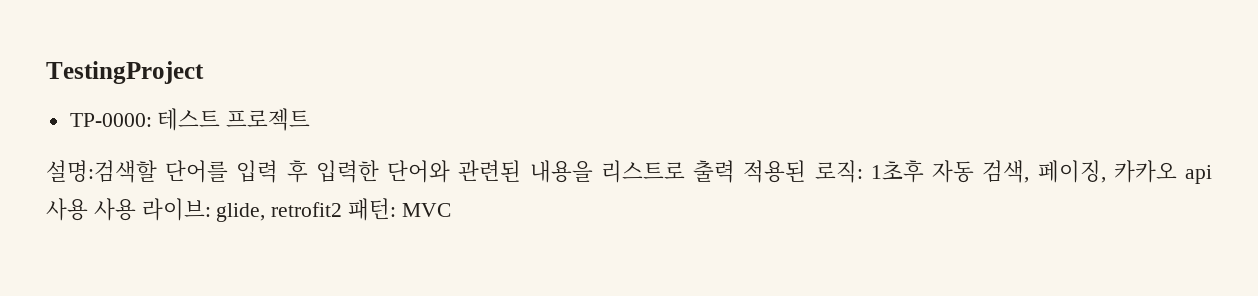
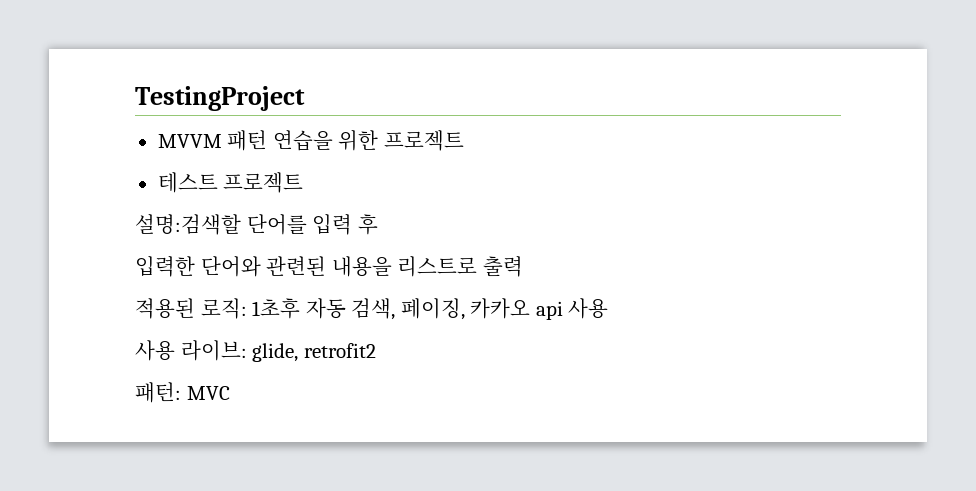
- TP-0000: 테스트 프로젝트
+ MVVM 패턴 연습을 위한 프로젝트
+ 테스트 프로젝트
- 설명:검색할 단어를 입력 후 입력한 단어와 관련된 내용을 리스트로 출력 적용된 로직: 1초후 자동 검색, 페이징, 카카오 api 사용 사용 라이브: glide, retrofit2 패턴: MVC
+ 설명:검색할 단어를 입력 후
+ 입력한 단어와 관련된 내용을 리스트로 출력
+ 적용된 로직: 1초후 자동 검색, 페이징, 카카오 api 사용
+ 사용 라이브: glide, retrofit2
+ 패턴: MVC

